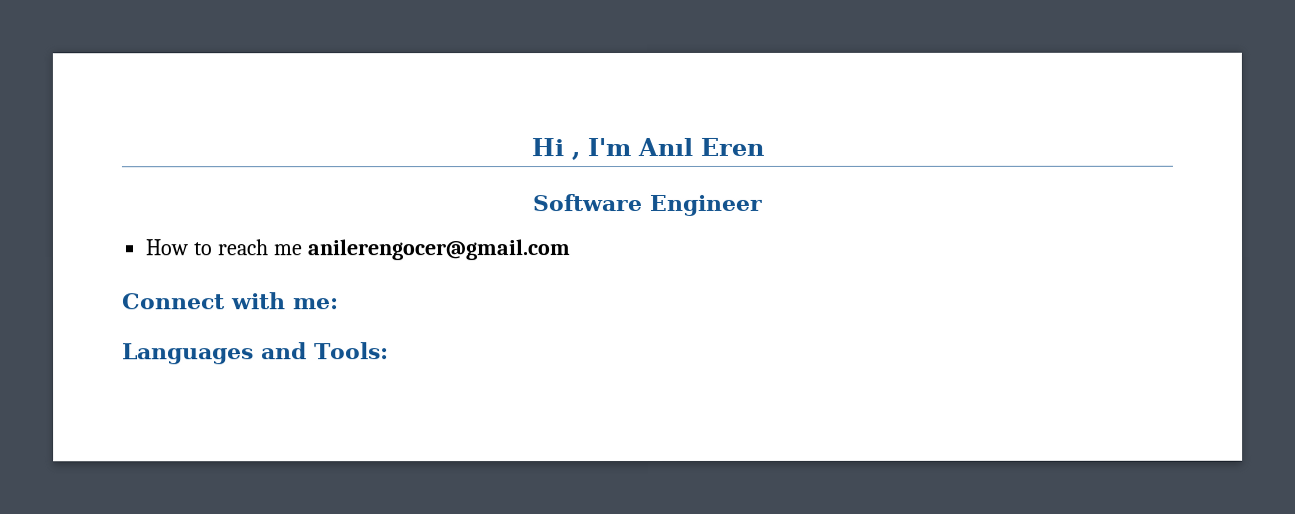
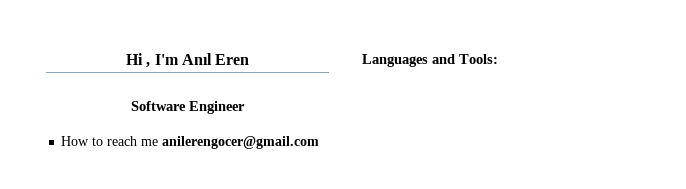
- Connect with me:

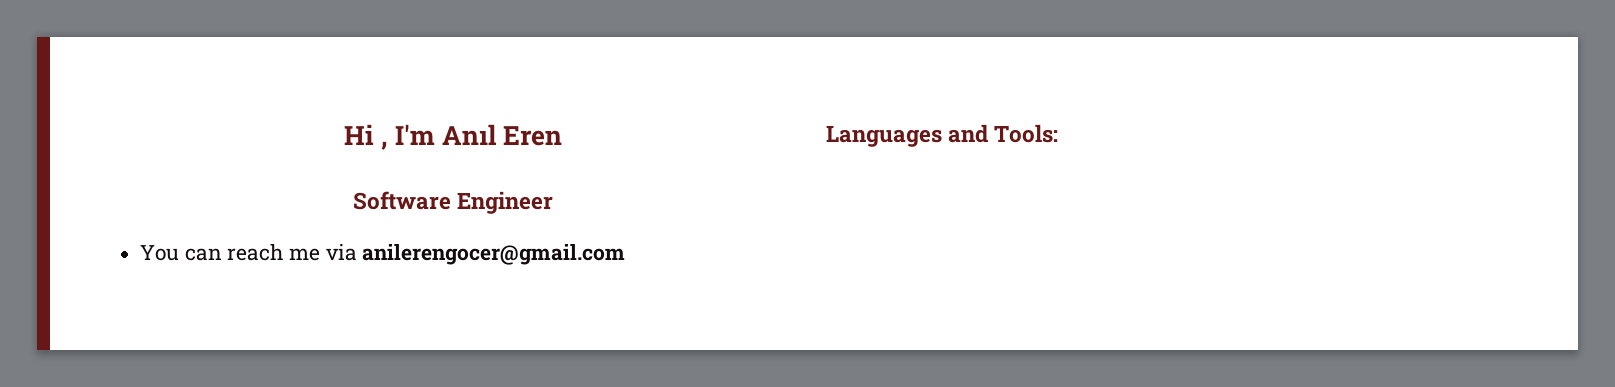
- How to reach me anilerengocer@gmail.com
+ You can reach me via anilerengocer@gmail.com

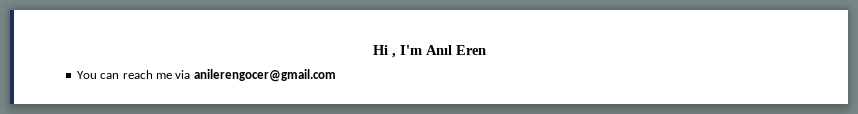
- Software Engineer
- Languages and Tools:

